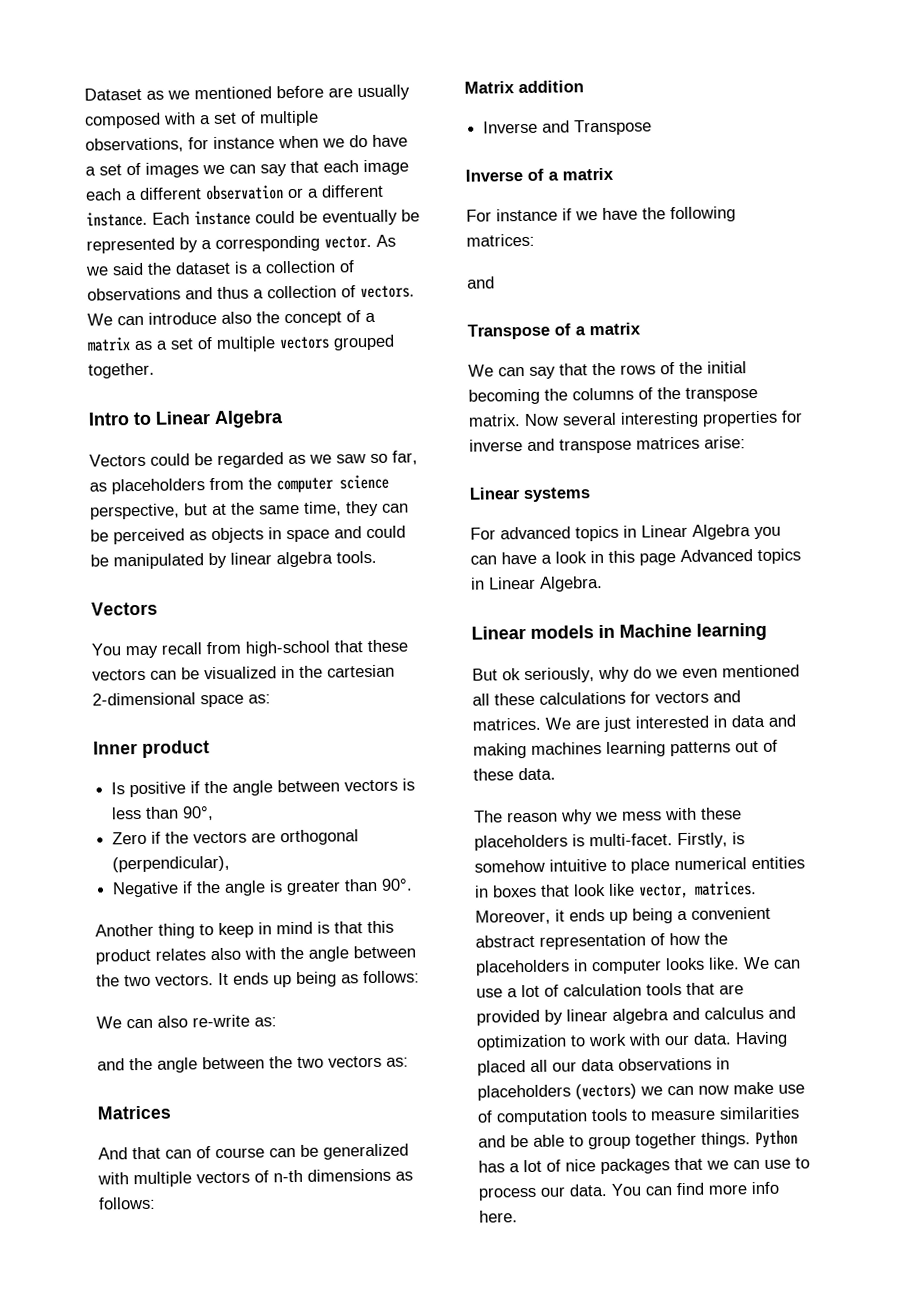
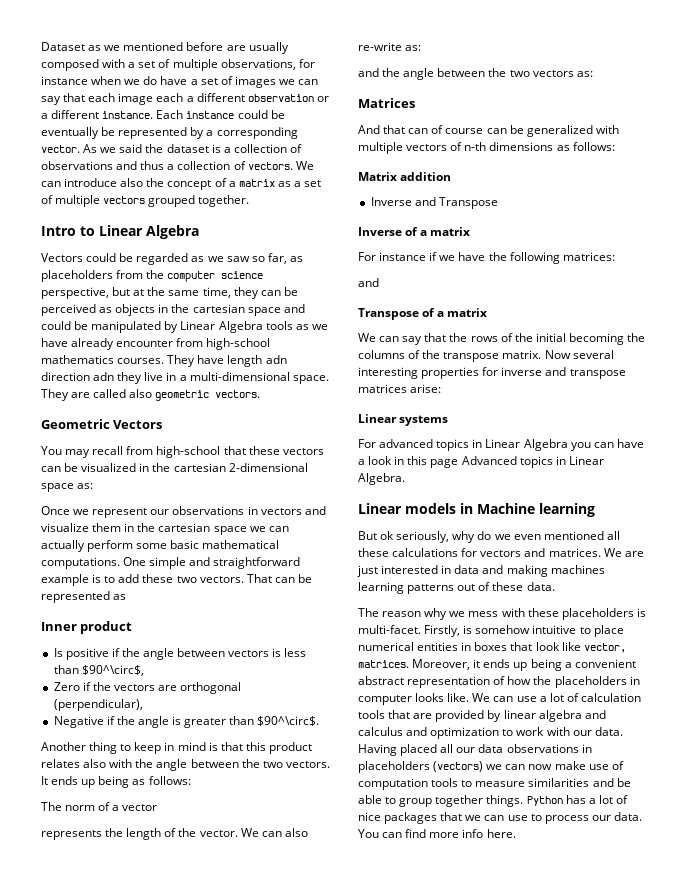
- Vectors could be regarded as we saw so far, as placeholders from the computer science perspective, but at the same time, they can be perceived as objects in space and could be manipulated by linear algebra tools.
- Vectors
+ Vectors could be regarded as we saw so far, as placeholders from the computer science perspective, but at the same time, they can be perceived as objects in the cartesian space and could be manipulated by Linear Algebra tools as we have already encounter from high-school mathematics courses. They have length adn direction adn they live in a multi-dimensional space. They are called also geometric vectors.
+ Geometric Vectors
+ Once we represent our observations in vectors and visualize them in the cartesian space we can actually perform some basic mathematical computations. One simple and straightforward example is to add these two vectors. That can be represented as
- Is positive if the angle between vectors is less than 90°,
+ Is positive if the angle between vectors is less than $90^\circ$,
- Negative if the angle is greater than 90°.
+ Negative if the angle is greater than $90^\circ$.
+ The norm of a vector
+ represents the length of the vector.

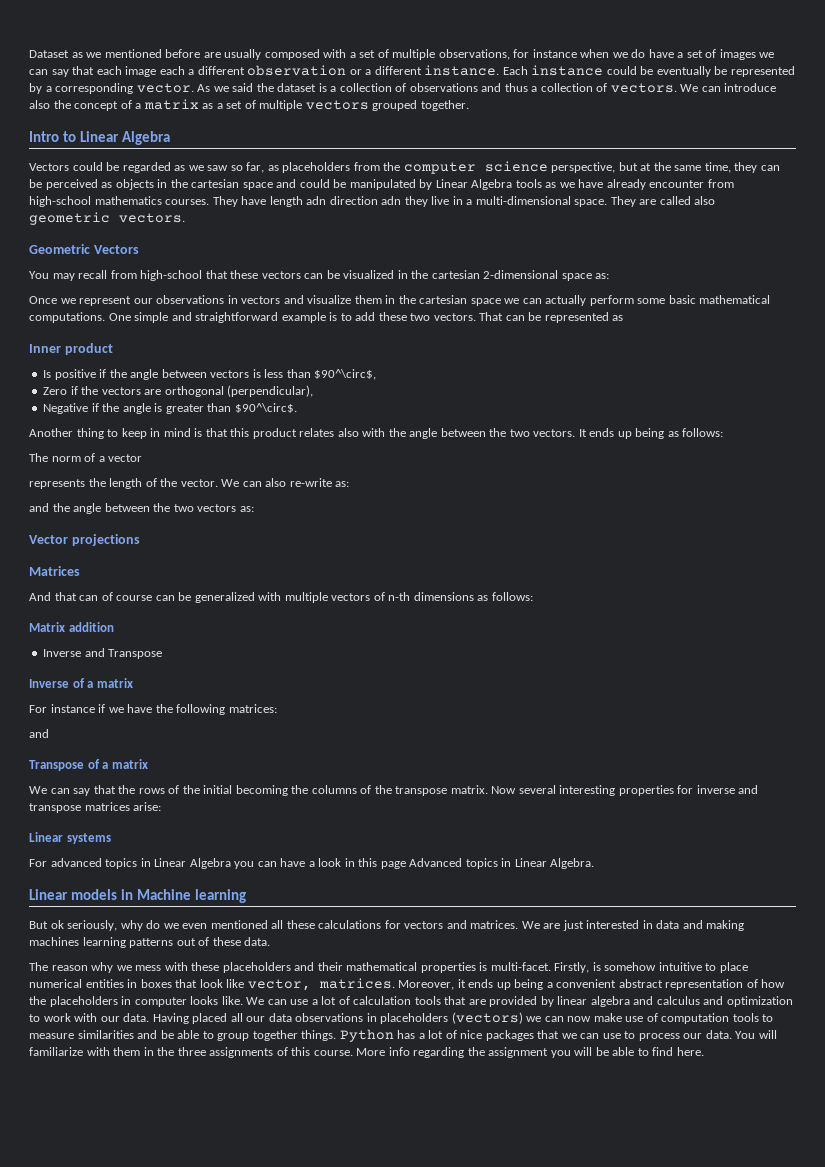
+ Vector projections
- The reason why we mess with these placeholders is multi-facet.
+ The reason why we mess with these placeholders and their mathematical properties is multi-facet.
- You can find more info here.
+ You will familiarize with them in the three assignments of this course. More info regarding the assignment you will be able to find here.

